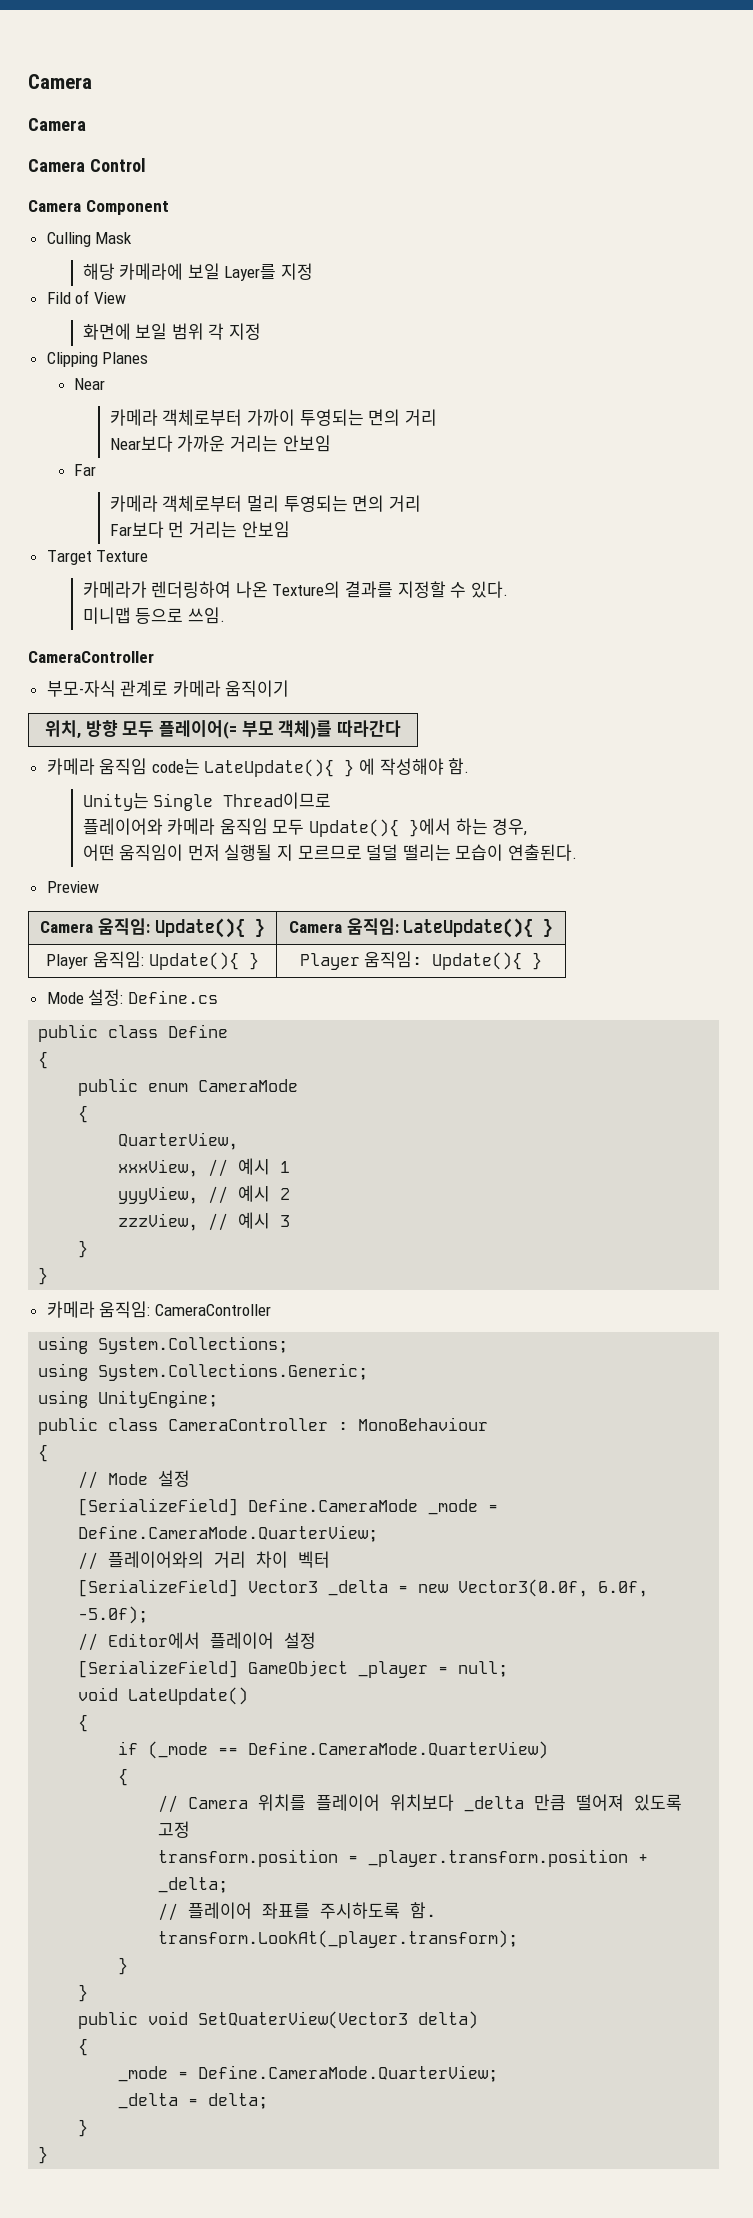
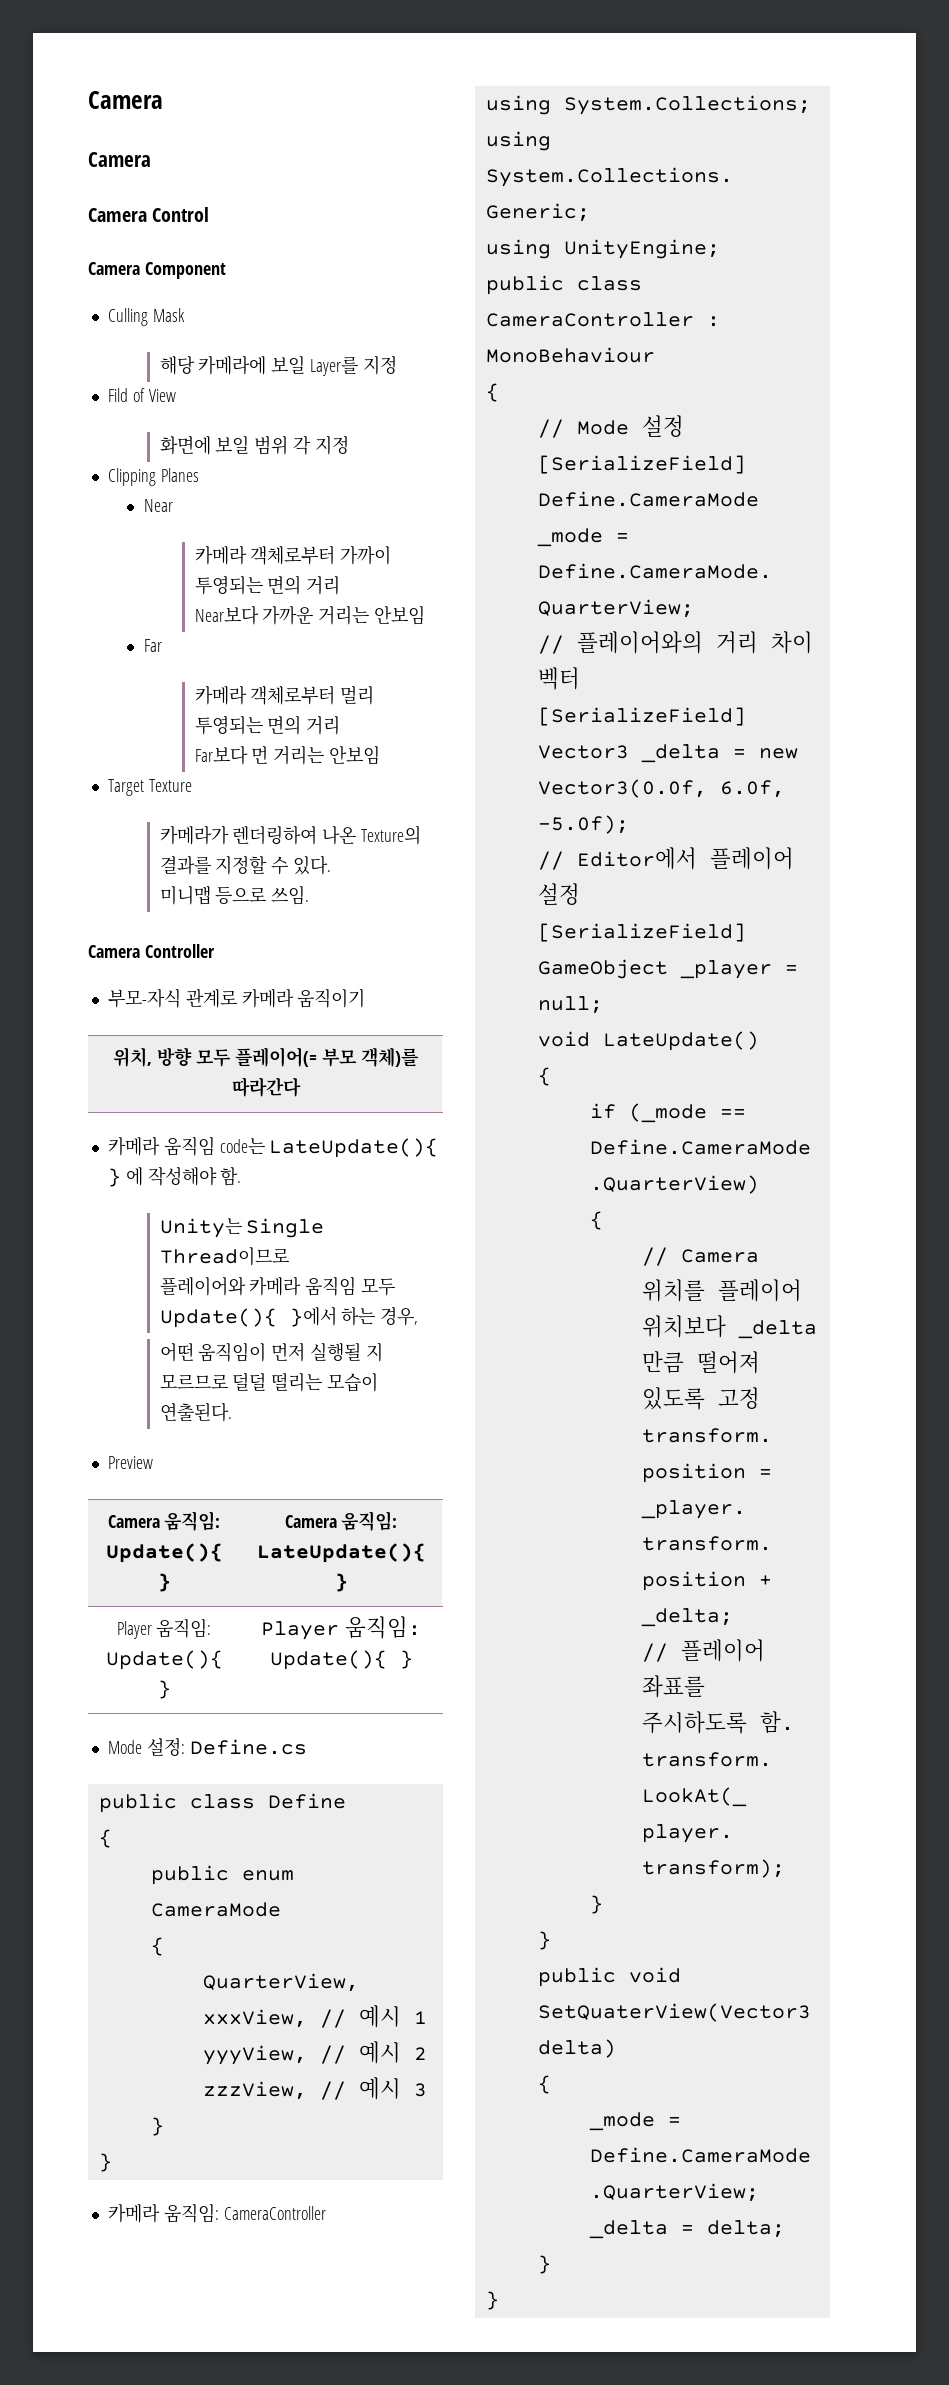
  미니맵 등으로 쓰임.
- CameraController
+ Camera Controller

